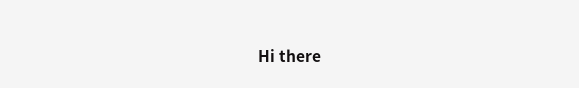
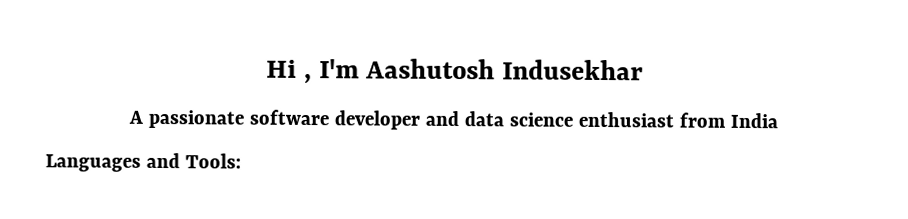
- Hi there
+ Hi , I'm Aashutosh Indusekhar
+ A passionate software developer and data science enthusiast from India
+ Languages and Tools:

